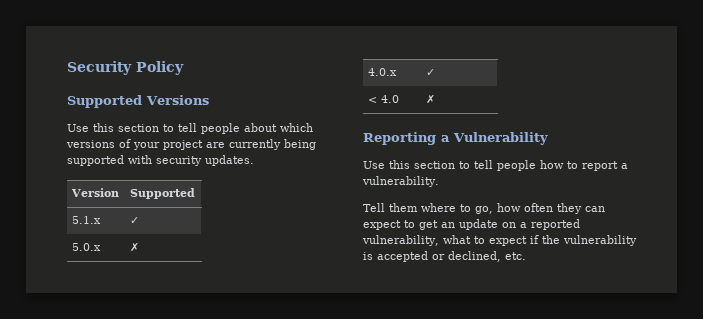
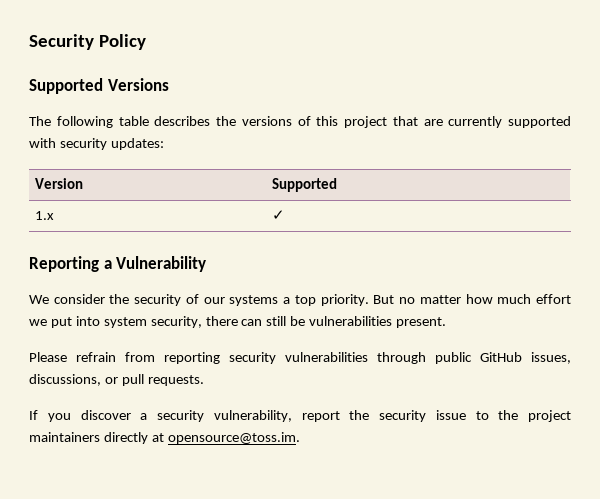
- Use this section to tell people about which versions of your project are currently being supported with security updates.
+ The following table describes the versions of this project that are currently supported with security updates:
- 5.1.x | ✓
- 5.0.x | ✗
- 4.0.x | ✓
- < 4.0 | ✗
+ 1.x | ✓
  Reporting a Vulnerability
- Use this section to tell people how to report a vulnerability.
- Tell them where to go, how often they can expect to get an update on a reported vulnerability, what to expect if the vulnerability is accepted or declined, etc.
+ We consider the security of our systems a top priority. But no matter how much effort we put into system security, there can still be vulnerabilities present.
+ Please refrain from reporting security vulnerabilities through public GitHub issues, discussions, or pull requests.
+ If you discover a security vulnerability, report the security issue to the project maintainers directly at opensource@toss.im.

